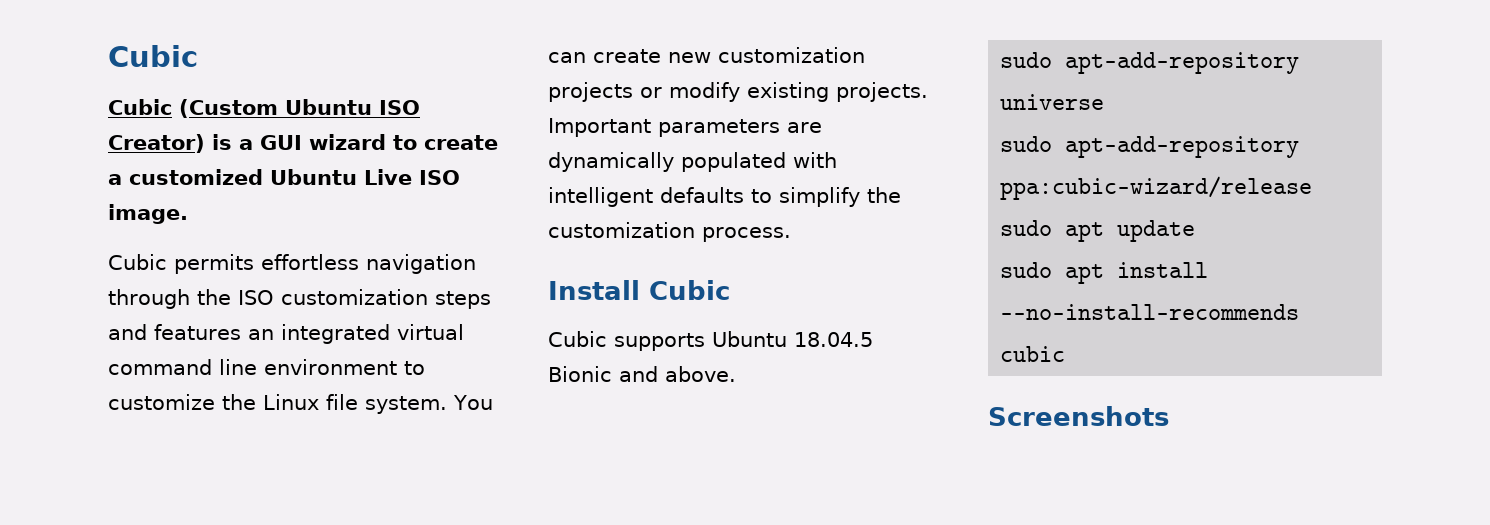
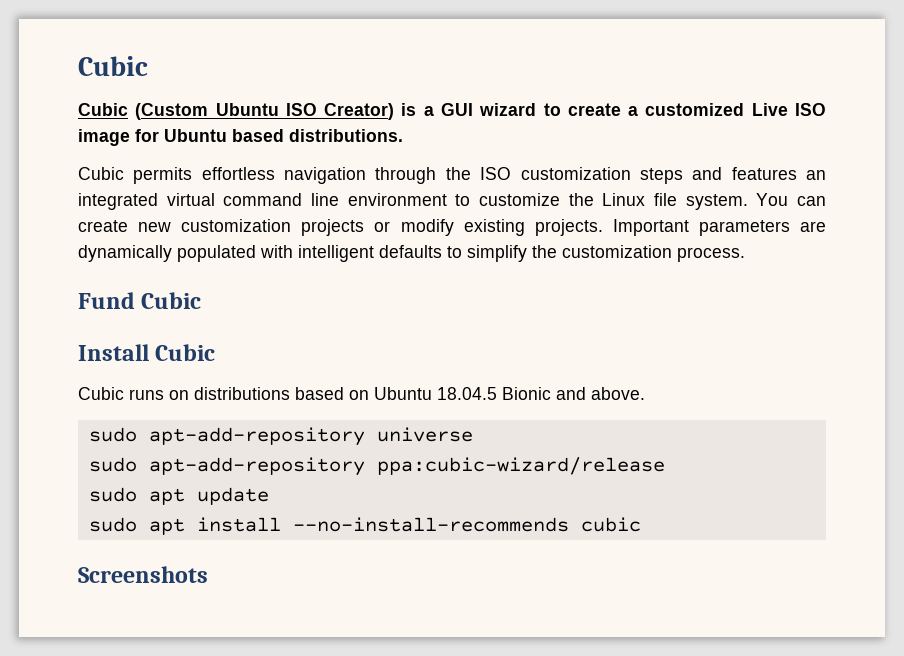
- Cubic (Custom Ubuntu ISO Creator) is a GUI wizard to create a customized Ubuntu Live ISO image.
+ Cubic (Custom Ubuntu ISO Creator) is a GUI wizard to create a customized Live ISO image for Ubuntu based distributions.
+ Fund Cubic
- Cubic supports Ubuntu 18.04.5 Bionic and above.
+ Cubic runs on distributions based on Ubuntu 18.04.5 Bionic and above.

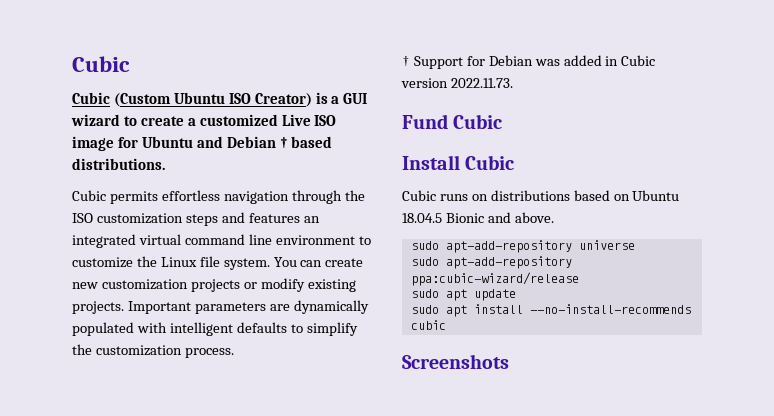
- Cubic (Custom Ubuntu ISO Creator) is a GUI wizard to create a customized Live ISO image for Ubuntu based distributions.
+ Cubic (Custom Ubuntu ISO Creator) is a GUI wizard to create a customized Live ISO image for Ubuntu and Debian † based distributions.
+ † Support for Debian was added in Cubic version 2022.11.73.

